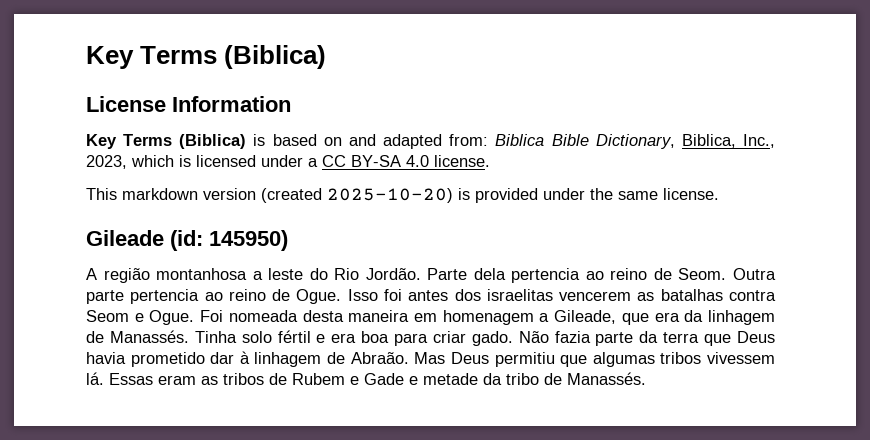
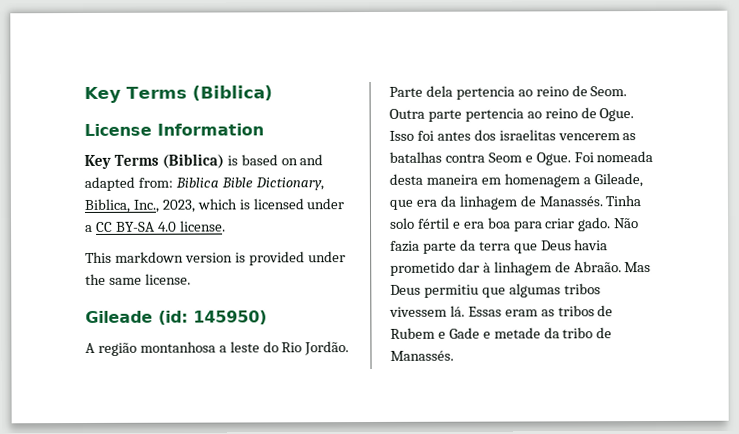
- This markdown version (created 2025-10-20) is provided under the same license.
+ This markdown version is provided under the same license.

